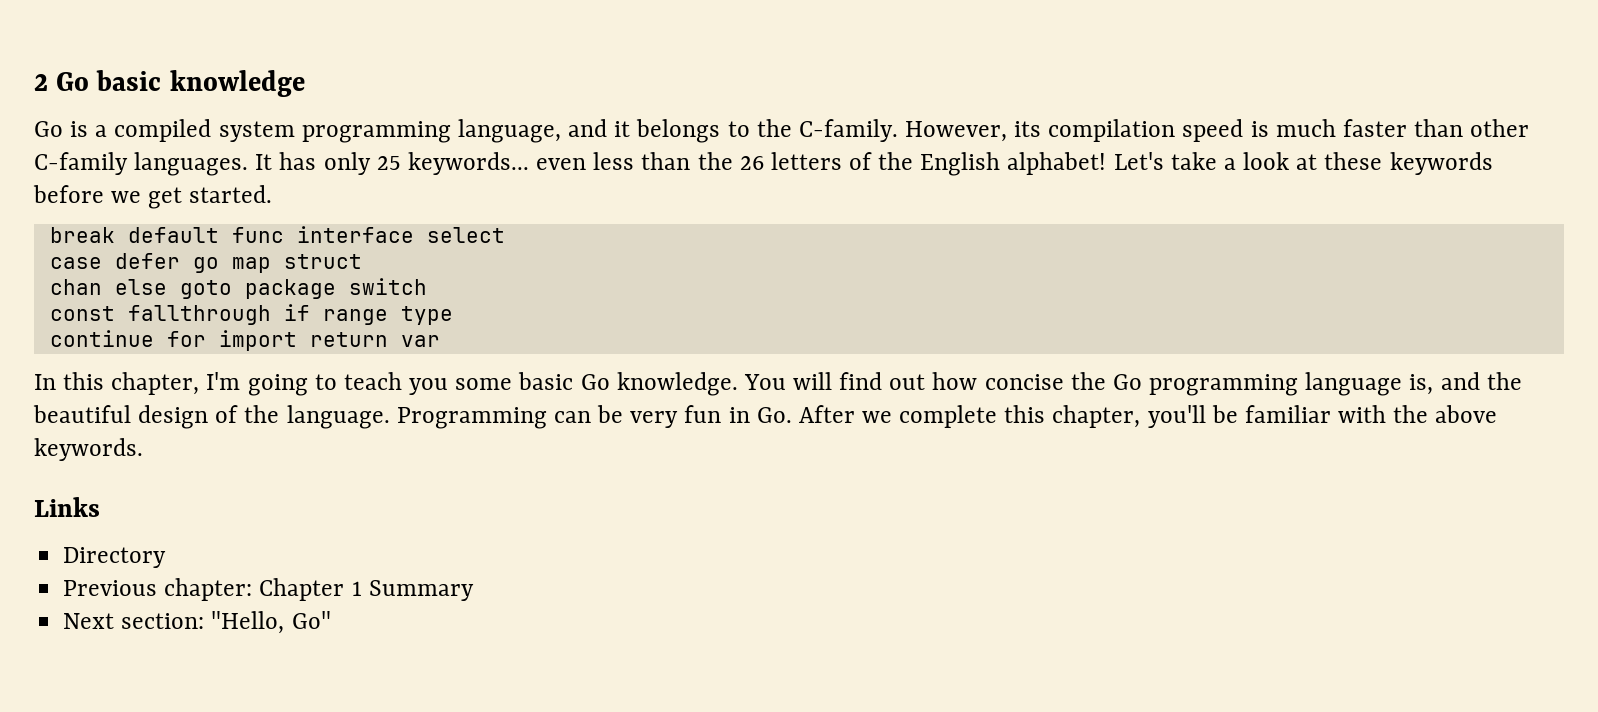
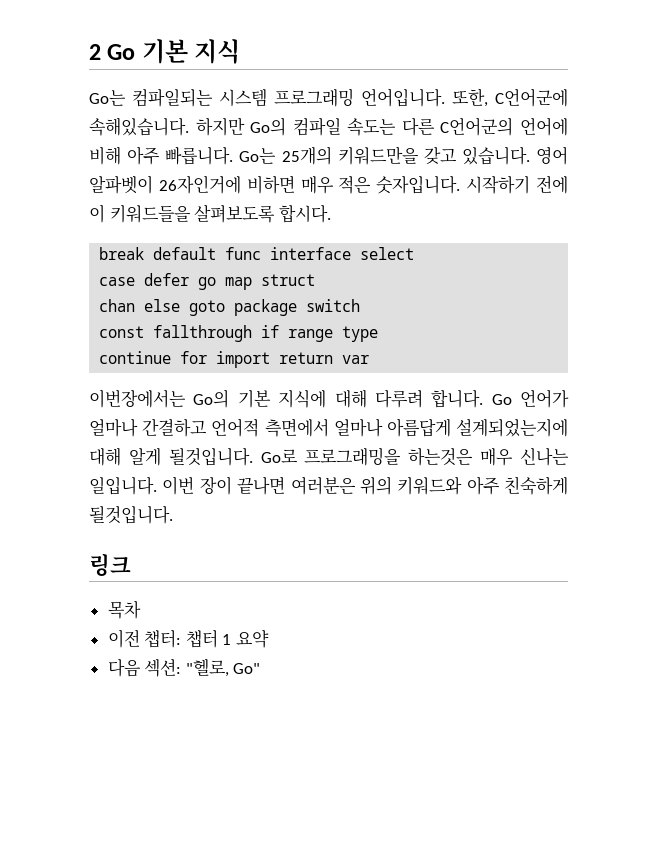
- 2 Go basic knowledge
- Go is a compiled system programming language, and it belongs to the C-family. However, its compilation speed is much faster than other C-family languages. It has only 25 keywords... even less than the 26 letters of the English alphabet! Let's take a look at these keywords before we get started.
+ 2 Go 기본 지식
+ Go는 컴파일되는 시스템 프로그래밍 언어입니다. 또한, C언어군에 속해있습니다. 하지만 Go의 컴파일 속도는 다른 C언어군의 언어에 비해 아주 빠릅니다. Go는 25개의 키워드만을 갖고 있습니다. 영어 알파벳이 26자인거에 비하면 매우 적은 숫자입니다. 시작하기 전에 이 키워드들을 살펴보도록 합시다.
- In this chapter, I'm going to teach you some basic Go knowledge. You will find out how concise the Go programming language is, and the beautiful design of the language. Programming can be very fun in Go. After we complete this chapter, you'll be familiar with the above keywords.
- Links
- Directory
- Previous chapter: Chapter 1 Summary
- Next section: "Hello, Go"
+ 이번장에서는 Go의 기본 지식에 대해 다루려 합니다. Go 언어가 얼마나 간결하고 언어적 측면에서 얼마나 아름답게 설계되었는지에 대해 알게 될것입니다. Go로 프로그래밍을 하는것은 매우 신나는 일입니다. 이번 장이 끝나면 여러분은 위의 키워드와 아주 친숙하게 될것입니다.
+ 링크
+ 목차
+ 이전 챕터: 챕터 1 요약
+ 다음 섹션: "헬로, Go"

